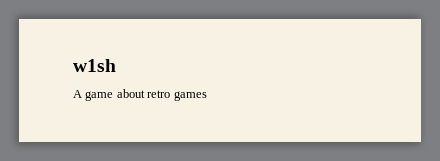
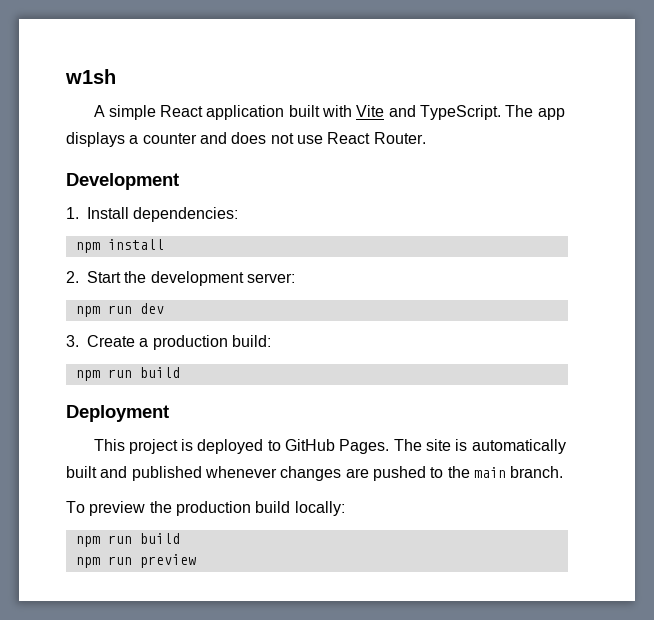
- A game about retro games
+ A simple React application built with Vite and TypeScript. The app displays a counter and does not use React Router.
+ Development
+ 1. Install dependencies:
+ npm install
+ 2. Start the development server:
+ npm run dev
+ 3. Create a production build:
+ npm run build
+ Deployment
+ This project is deployed to GitHub Pages. The site is automatically built and published whenever changes are pushed to the main branch.
+ To preview the production build locally:
+ npm run build
+ npm run preview

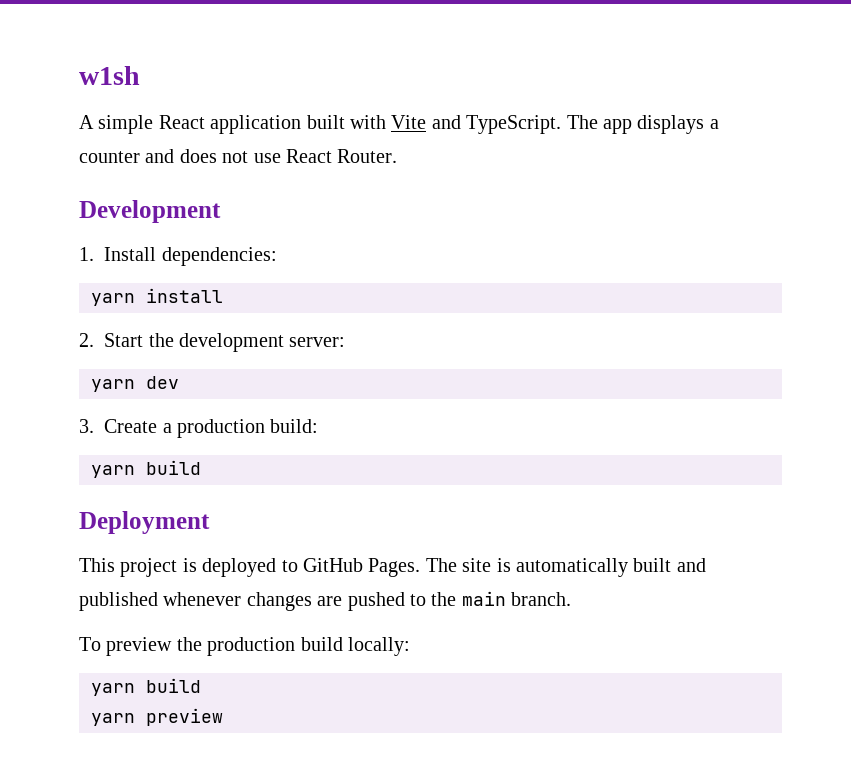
- npm install
+ yarn install
- npm run dev
+ yarn dev
  3. Create a production build:
- npm run build
+ yarn build
  To preview the production build locally:
- npm run build
- npm run preview
+ yarn build
+ yarn preview

